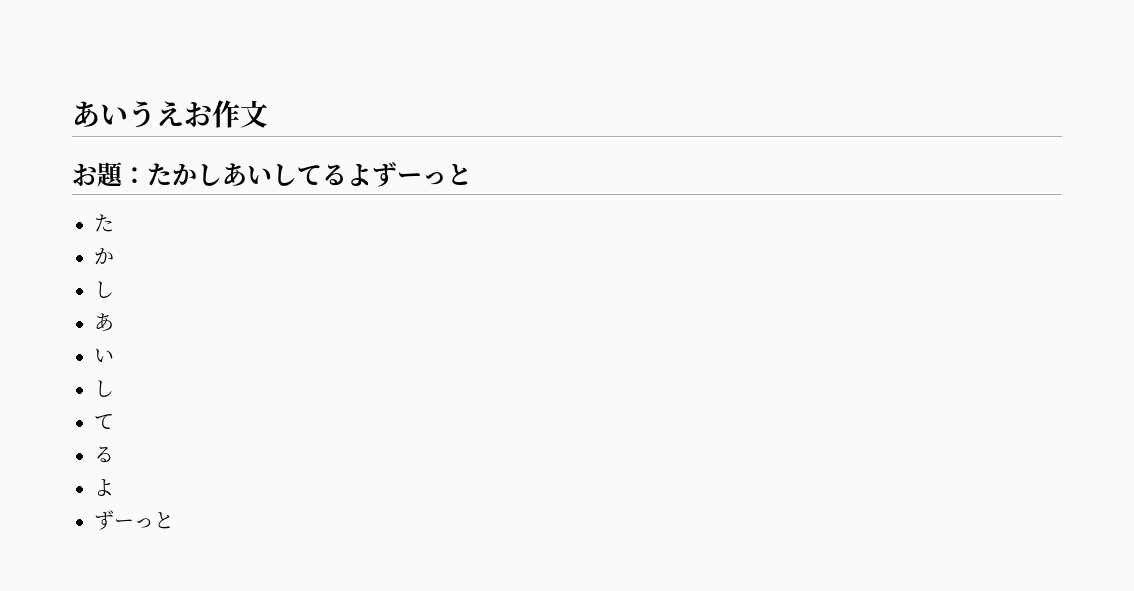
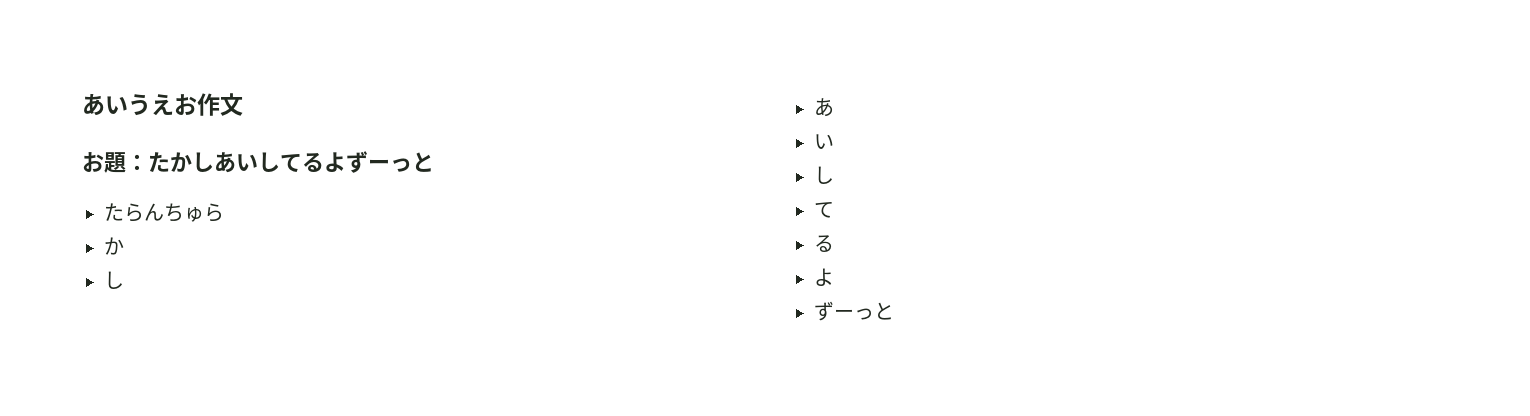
  お題：たかしあいしてるよずーっと
- た
+ たらんちゅら

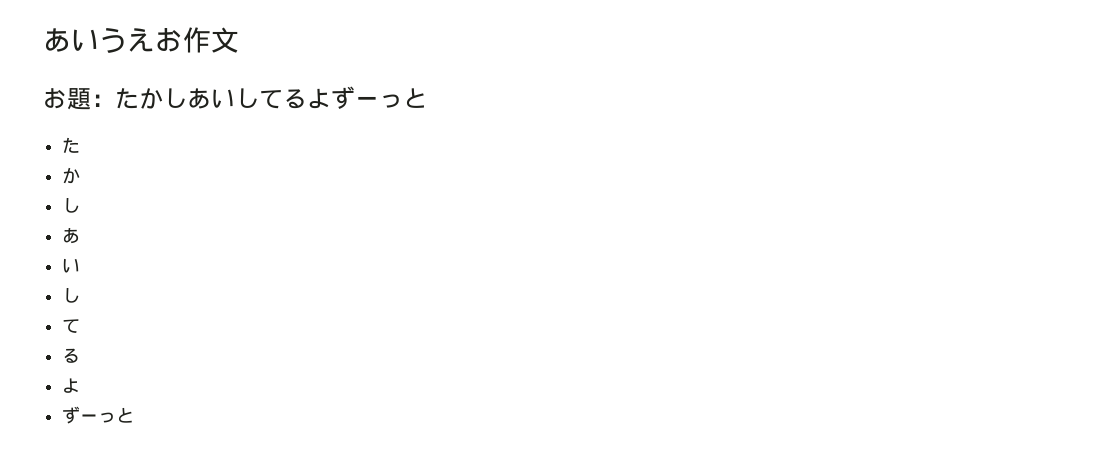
  お題：たかしあいしてるよずーっと
- たらんちゅら
+ た

